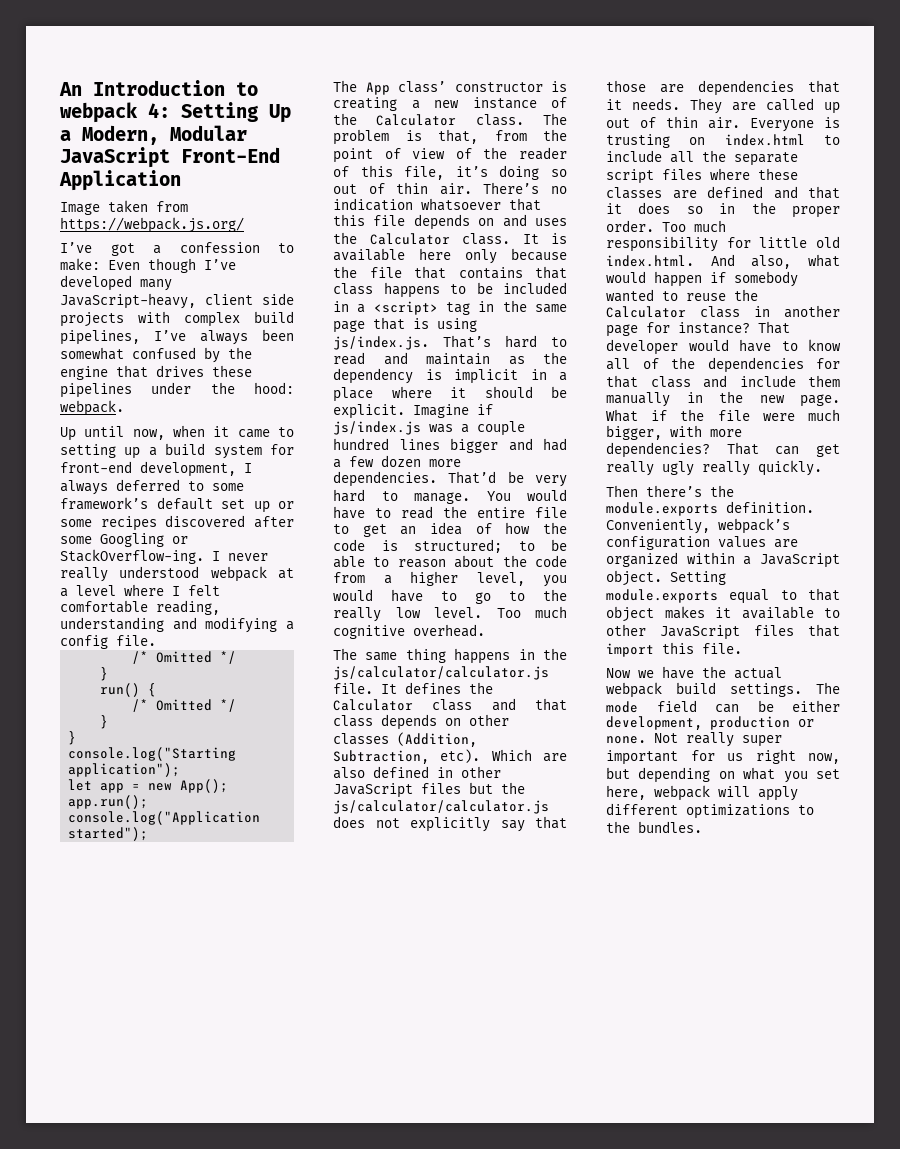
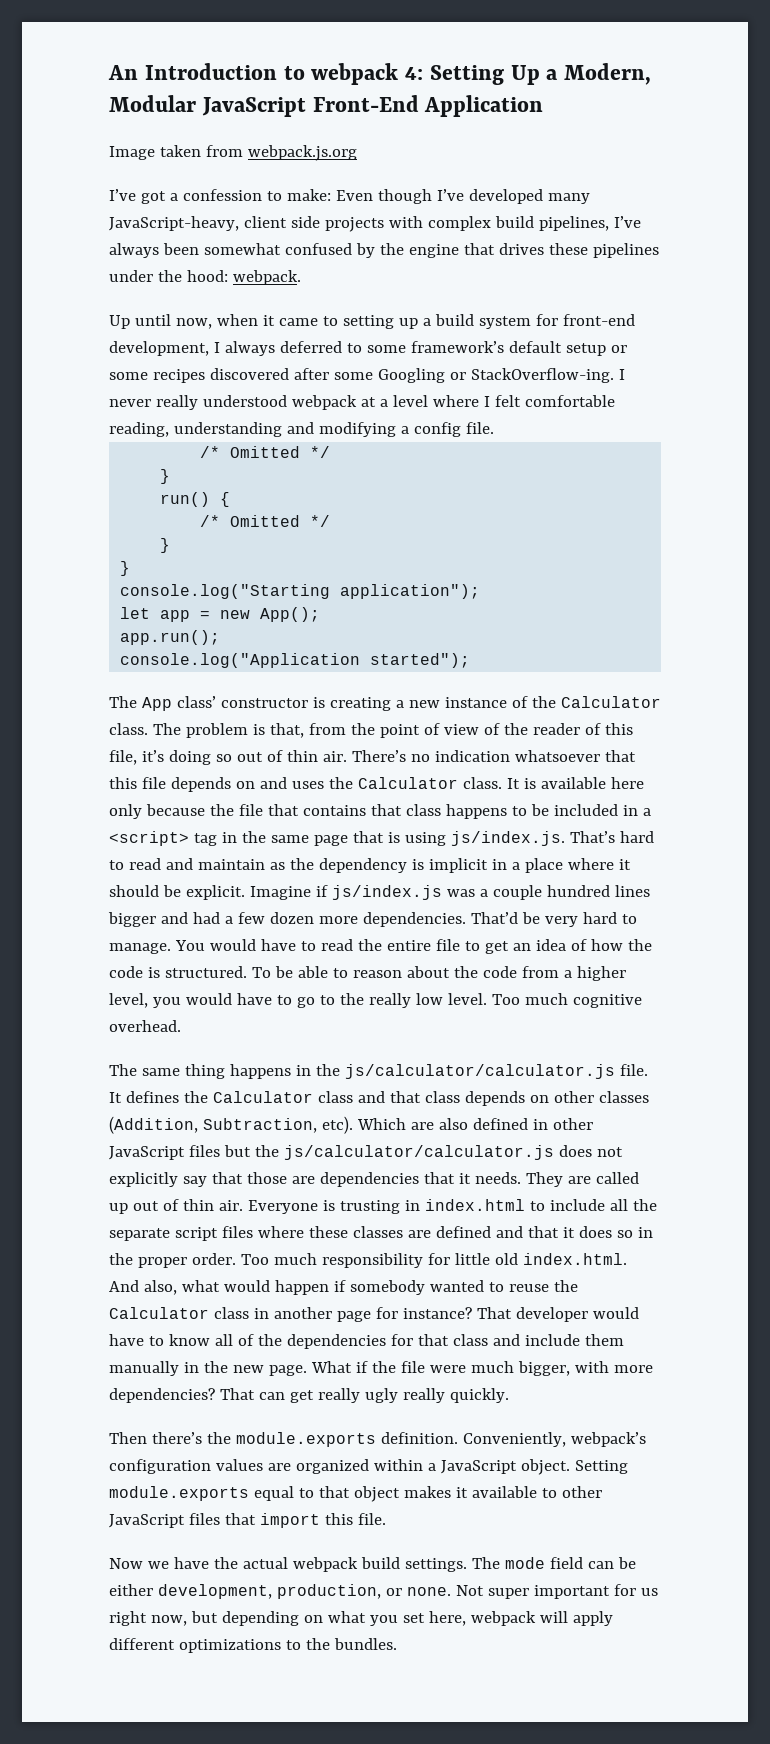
- Image taken from https://webpack.js.org/
+ Image taken from webpack.js.org
- Up until now, when it came to setting up a build system for front-end development, I always deferred to some framework’s default set up or some recipes discovered after some Googling or StackOverflow-ing.
+ Up until now, when it came to setting up a build system for front-end development, I always deferred to some framework’s default setup or some recipes discovered after some Googling or StackOverflow-ing.
- You would have to read the entire file to get an idea of how the code is structured; to be able to reason about the code from a higher level, you would have to go to the really low level.
+ You would have to read the entire file to get an idea of how the code is structured. To be able to reason about the code from a higher level, you would have to go to the really low level.
- Everyone is trusting on index.html to include all the separate script files where these classes are defined and that it does so in the proper order.
+ Everyone is trusting in index.html to include all the separate script files where these classes are defined and that it does so in the proper order.
- The mode field can be either development, production or none.
+ The mode field can be either development, production, or none.
- Not really super important for us right now, but depending on what you set here, webpack will apply different optimizations to the bundles.
+ Not super important for us right now, but depending on what you set here, webpack will apply different optimizations to the bundles.

